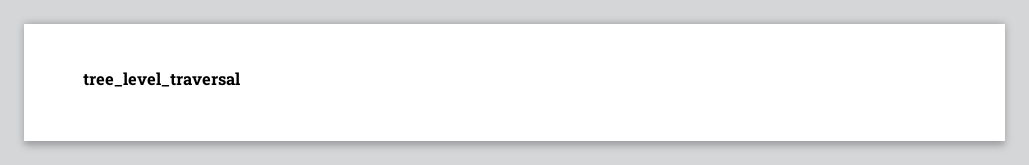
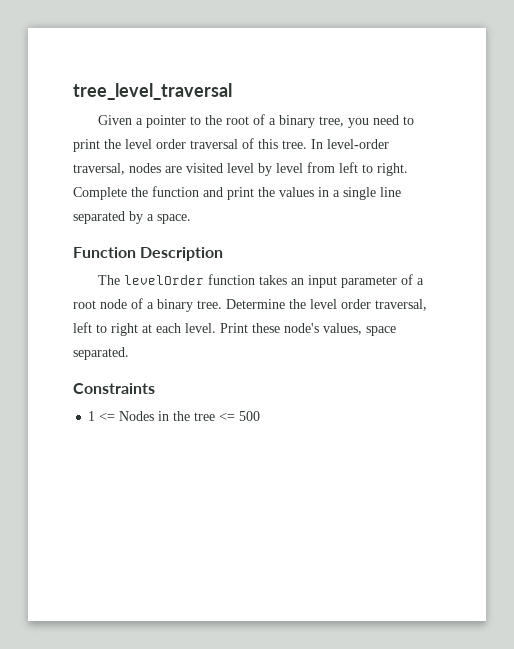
+ Given a pointer to the root of a binary tree, you need to print the level order traversal of this tree. In level-order traversal, nodes are visited level by level from left to right. Complete the function and print the values in a single line separated by a space.
+ Function Description
+ The levelOrder function takes an input parameter of a root node of a binary tree. Determine the level order traversal, left to right at each level. Print these node's values, space separated.
+ Constraints
+ 1 <= Nodes in the tree <= 500

